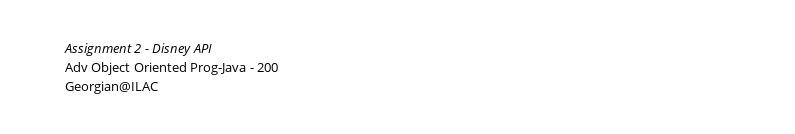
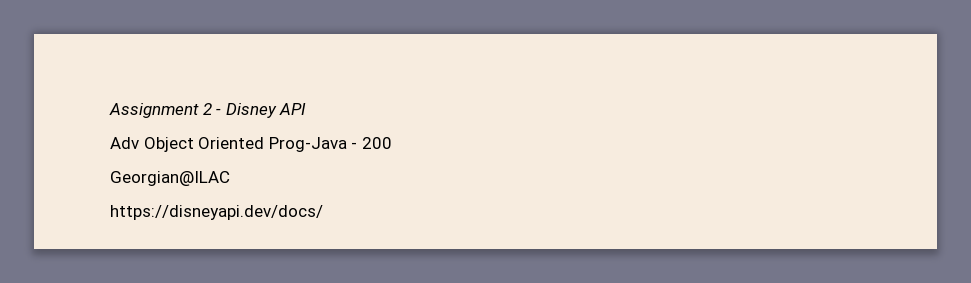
+ https://disneyapi.dev/docs/

